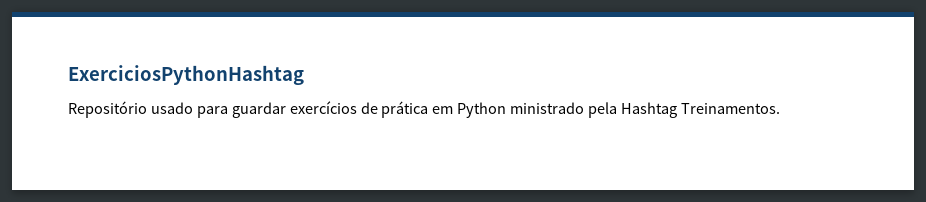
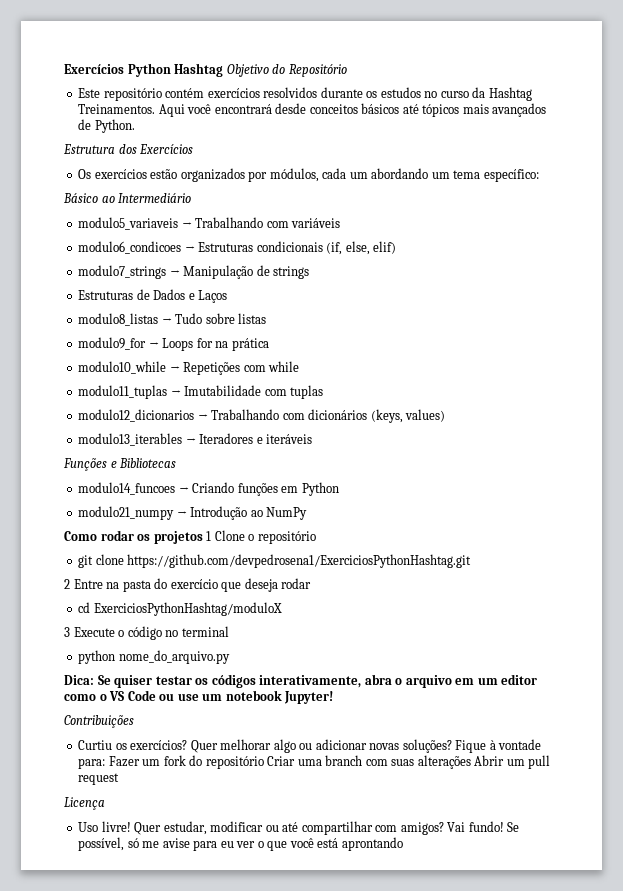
- ExerciciosPythonHashtag
- Repositório usado para guardar exercícios de prática em Python ministrado pela Hashtag Treinamentos.
+ Exercícios Python Hashtag Objetivo do Repositório
+ Este repositório contém exercícios resolvidos durante os estudos no curso da Hashtag Treinamentos. Aqui você encontrará desde conceitos básicos até tópicos mais avançados de Python.
+ Estrutura dos Exercícios
+ Os exercícios estão organizados por módulos, cada um abordando um tema específico:
+ Básico ao Intermediário
+ modulo5_variaveis → Trabalhando com variáveis
+ modulo6_condicoes → Estruturas condicionais (if, else, elif)
+ modulo7_strings → Manipulação de strings
+ Estruturas de Dados e Laços
+ modulo8_listas → Tudo sobre listas
+ modulo9_for → Loops for na prática
+ modulo10_while → Repetições com while
+ modulo11_tuplas → Imutabilidade com tuplas
+ modulo12_dicionarios → Trabalhando com dicionários (keys, values)
+ modulo13_iterables → Iteradores e iteráveis
+ Funções e Bibliotecas
+ modulo14_funcoes → Criando funções em Python
+ modulo21_numpy → Introdução ao NumPy
+ Como rodar os projetos 1 Clone o repositório
+ git clone https://github.com/devpedrosena1/ExerciciosPythonHashtag.git
+ 2 Entre na pasta do exercício que deseja rodar
+ cd ExerciciosPythonHashtag/moduloX
+ 3 Execute o código no terminal
+ python nome_do_arquivo.py
+ Dica: Se quiser testar os códigos interativamente, abra o arquivo em um editor como o VS Code ou use um notebook Jupyter!
+ Contribuições
+ Curtiu os exercícios? Quer melhorar algo ou adicionar novas soluções? Fique à vontade para: Fazer um fork do repositório Criar uma branch com suas alterações Abrir um pull request
+ Licença
+ Uso livre! Quer estudar, modificar ou até compartilhar com amigos? Vai fundo! Se possível, só me avise para eu ver o que você está aprontando

